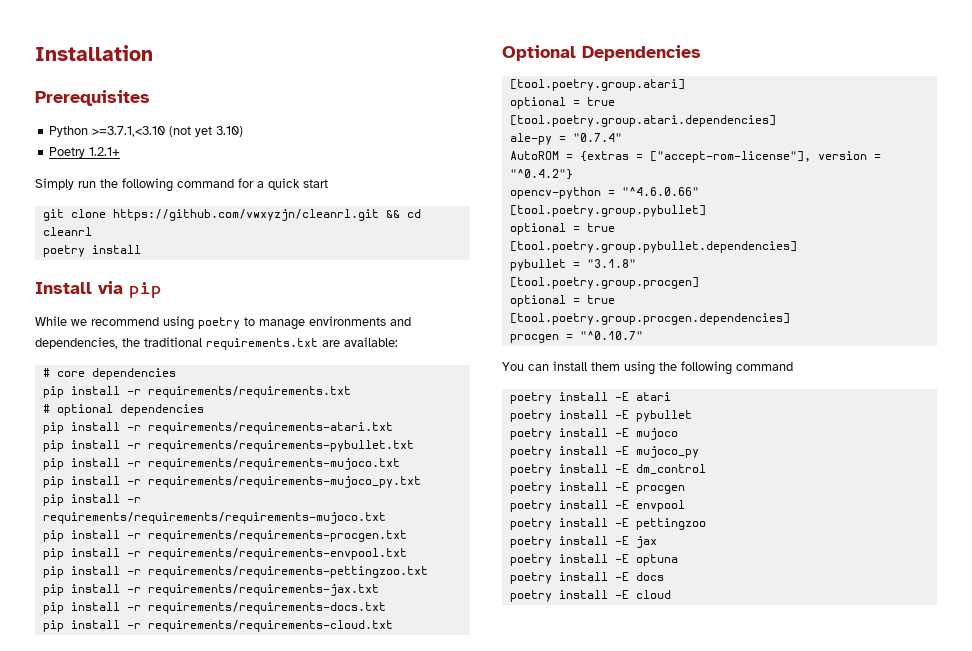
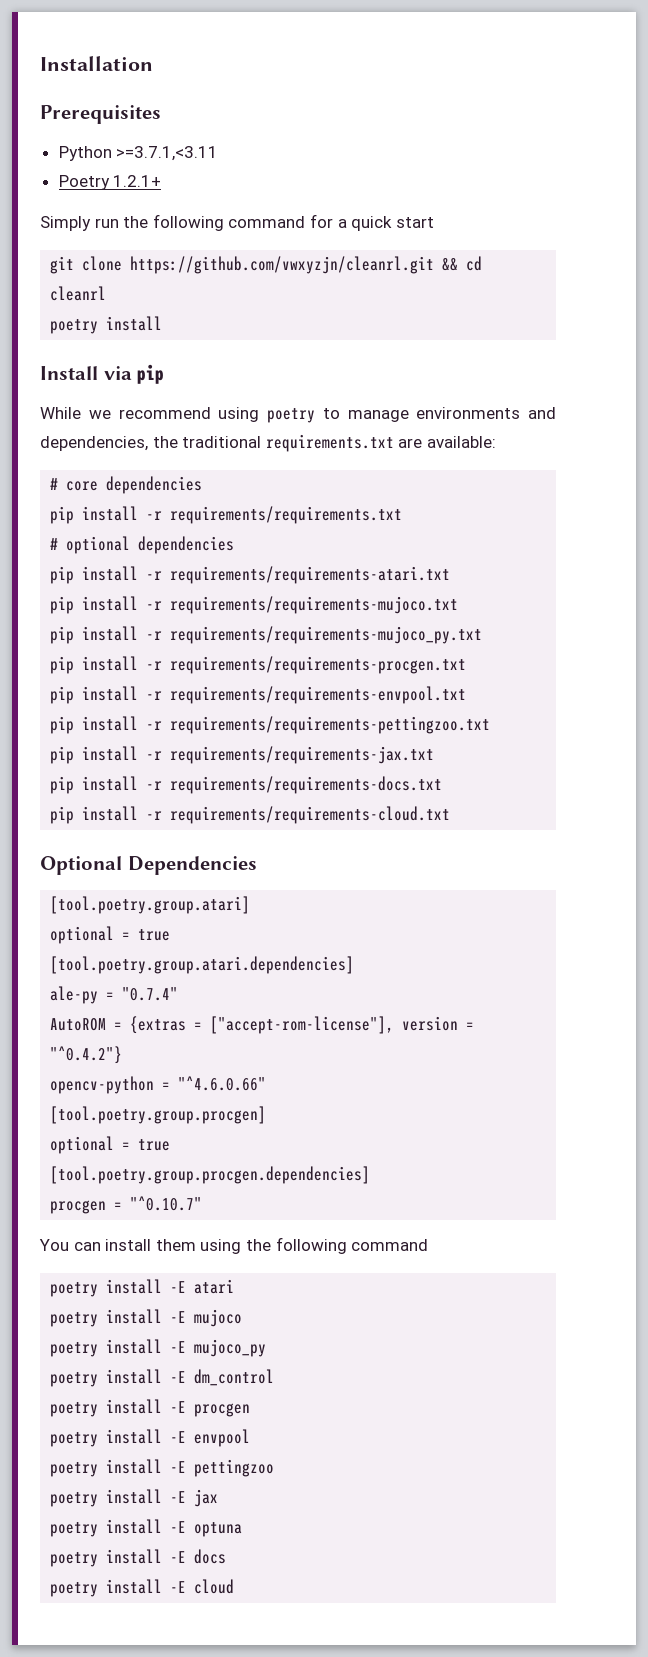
- Python >=3.7.1,<3.10 (not yet 3.10)
+ Python >=3.7.1,<3.11
- pip install -r requirements/requirements-pybullet.txt
- pip install -r requirements/requirements/requirements-mujoco.txt
- [tool.poetry.group.pybullet]
- optional = true
- [tool.poetry.group.pybullet.dependencies]
- pybullet = "3.1.8"
- poetry install -E pybullet

